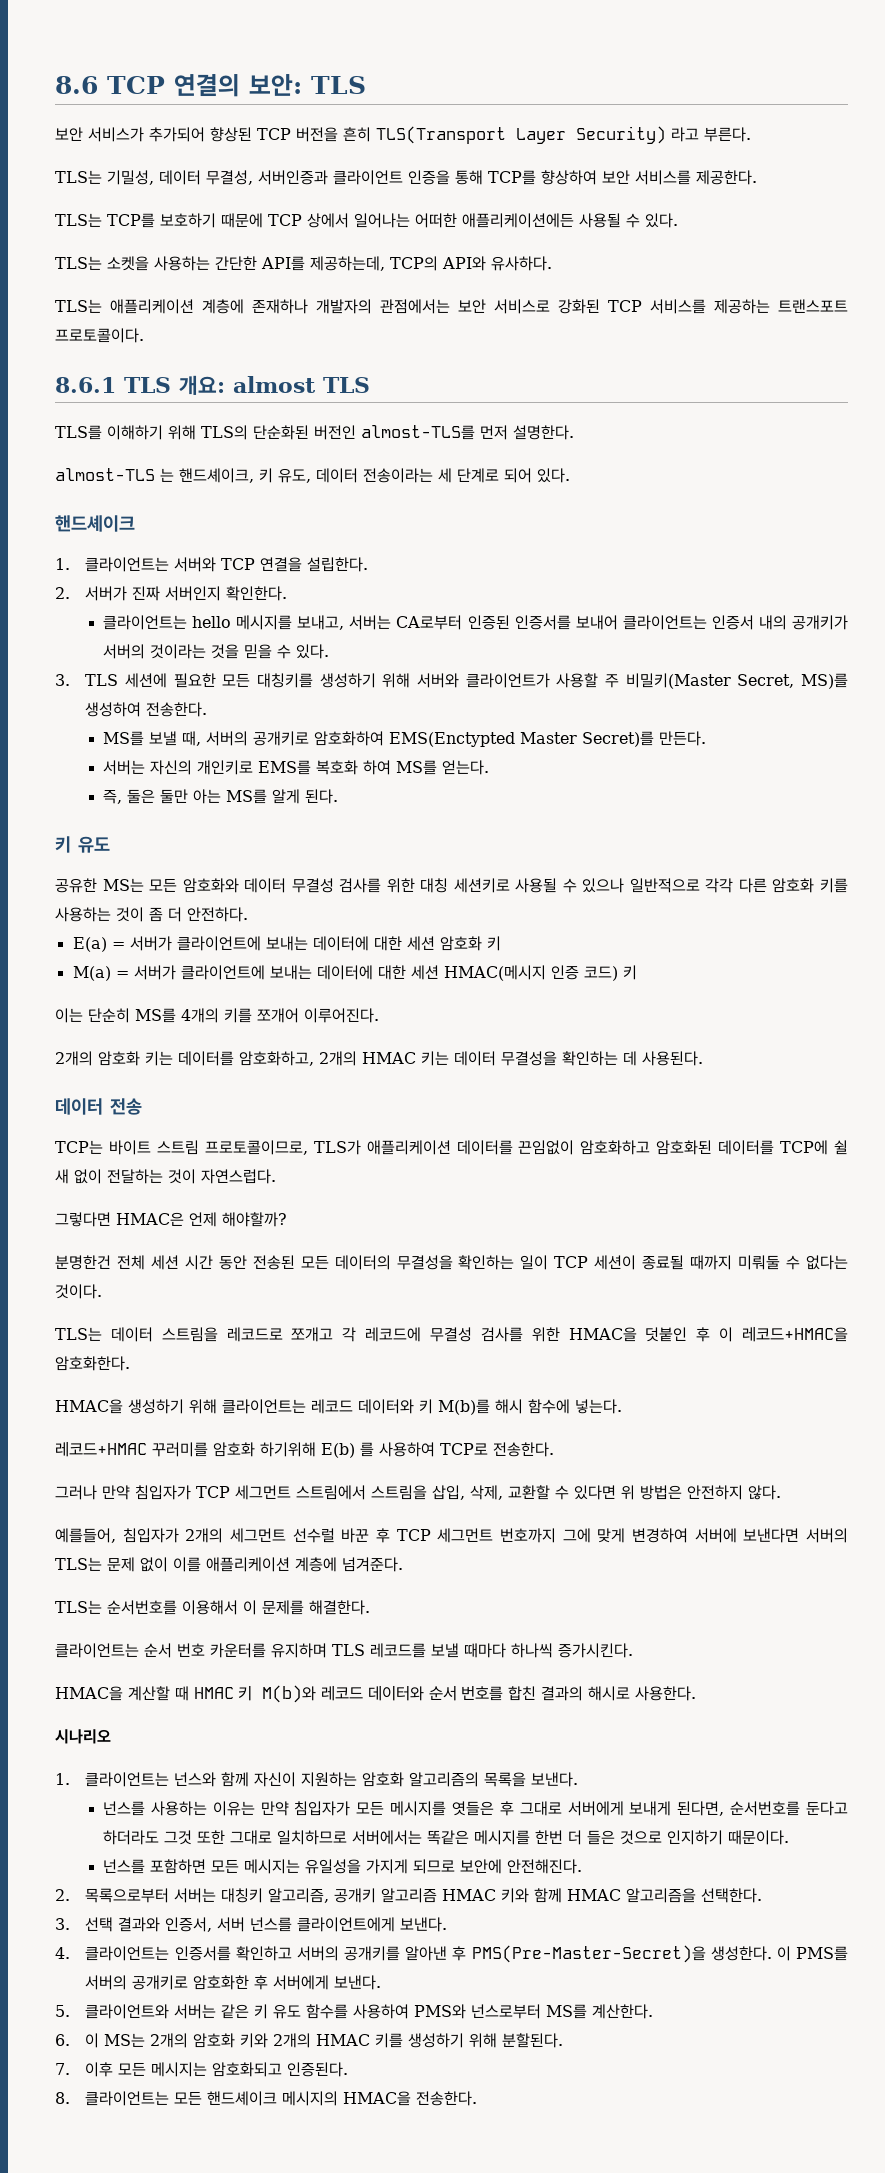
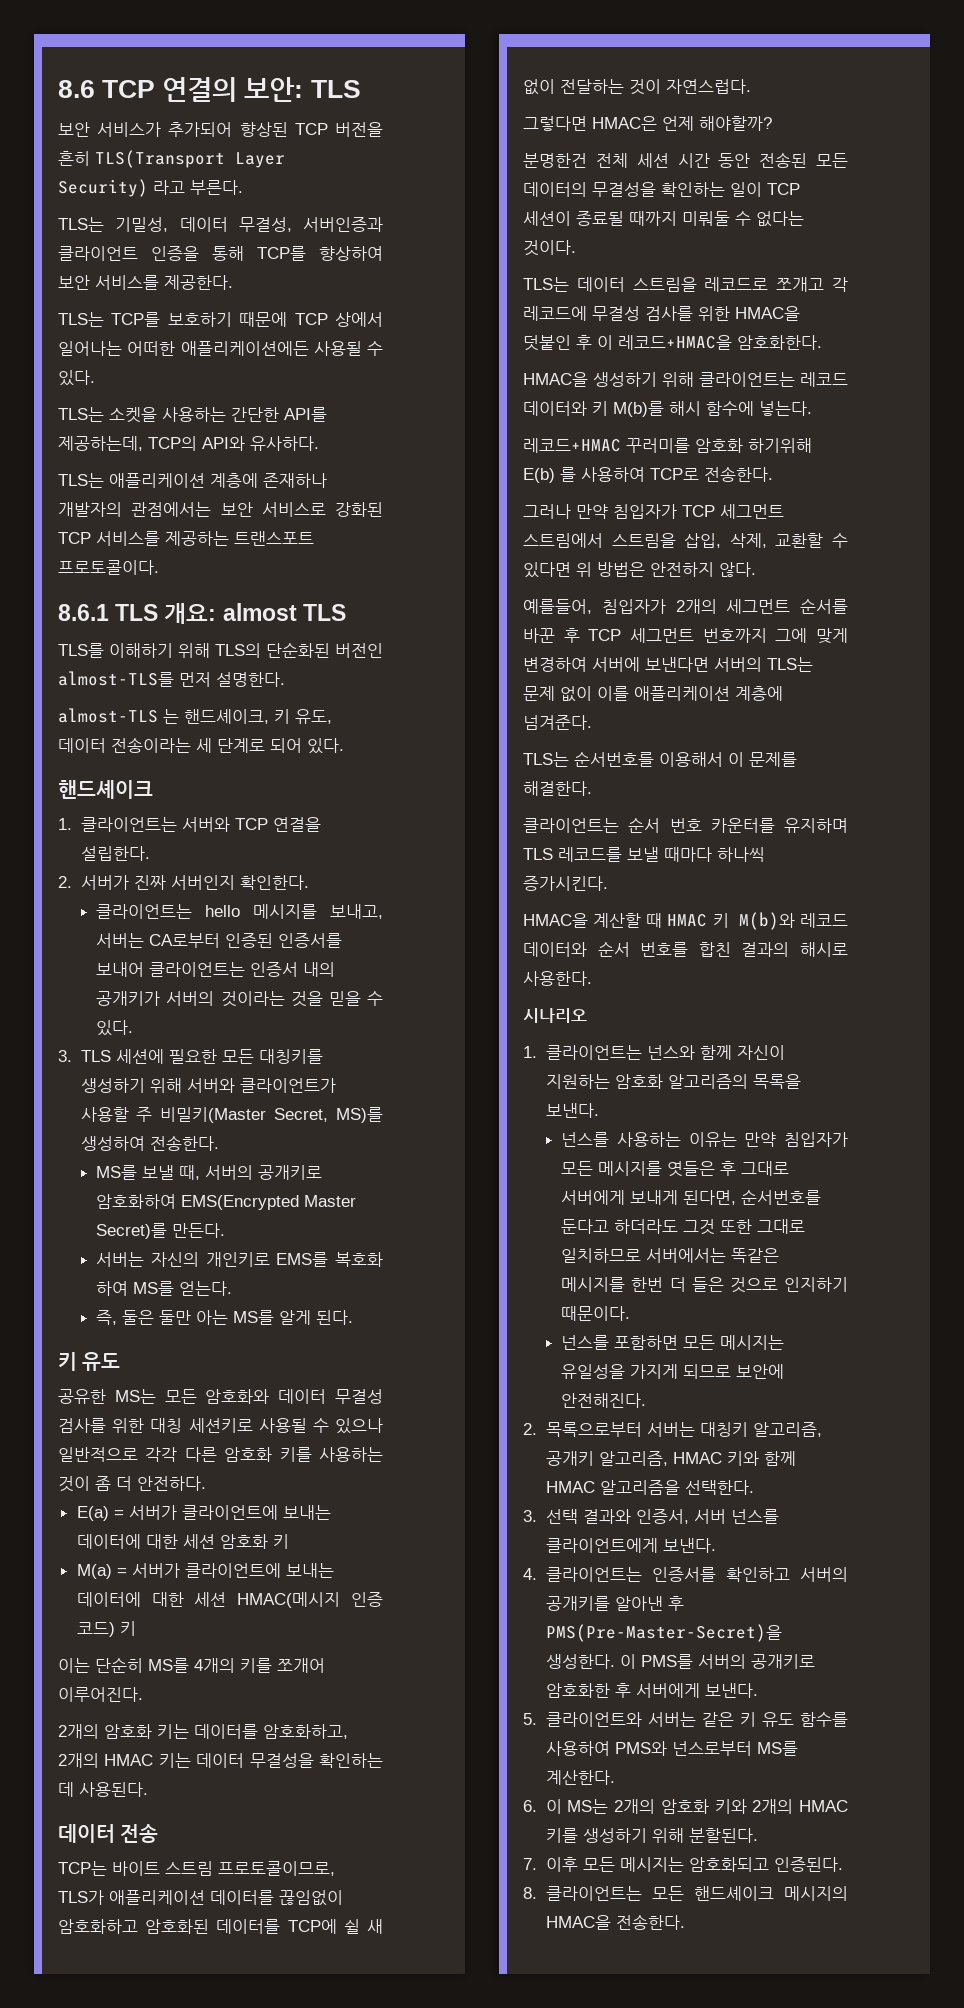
- MS를 보낼 때, 서버의 공개키로 암호화하여 EMS(Enctypted Master Secret)를 만든다.
+ MS를 보낼 때, 서버의 공개키로 암호화하여 EMS(Encrypted Master Secret)를 만든다.
- TCP는 바이트 스트림 프로토콜이므로, TLS가 애플리케이션 데이터를 끈임없이 암호화하고 암호화된 데이터를 TCP에 쉴 새 없이 전달하는 것이 자연스럽다.
+ TCP는 바이트 스트림 프로토콜이므로, TLS가 애플리케이션 데이터를 끊임없이 암호화하고 암호화된 데이터를 TCP에 쉴 새 없이 전달하는 것이 자연스럽다.
- 예를들어, 침입자가 2개의 세그먼트 선수럴 바꾼 후 TCP 세그먼트 번호까지 그에 맞게 변경하여 서버에 보낸다면 서버의 TLS는 문제 없이 이를 애플리케이션 계층에 넘겨준다.
+ 예를들어, 침입자가 2개의 세그먼트 순서를 바꾼 후 TCP 세그먼트 번호까지 그에 맞게 변경하여 서버에 보낸다면 서버의 TLS는 문제 없이 이를 애플리케이션 계층에 넘겨준다.
- 2. 목록으로부터 서버는 대칭키 알고리즘, 공개키 알고리즘 HMAC 키와 함께 HMAC 알고리즘을 선택한다.
+ 2. 목록으로부터 서버는 대칭키 알고리즘, 공개키 알고리즘, HMAC 키와 함께 HMAC 알고리즘을 선택한다.

